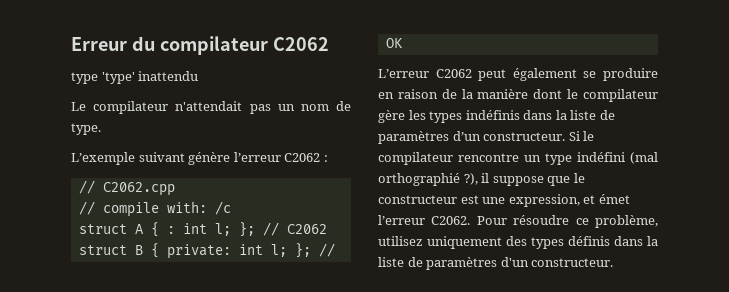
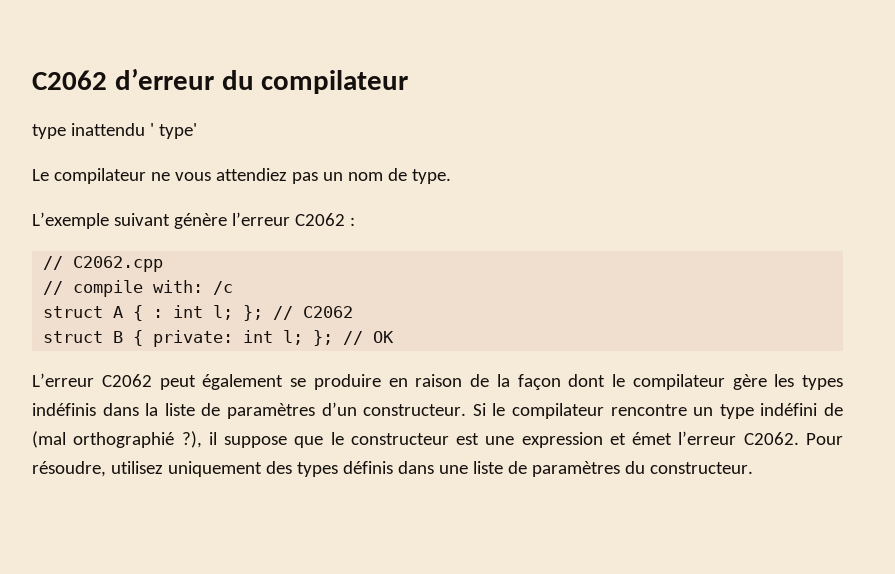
- Erreur du compilateur C2062
- type 'type' inattendu
+ C2062 d’erreur du compilateur
+ type inattendu ' type'
- Le compilateur n'attendait pas un nom de type.
+ Le compilateur ne vous attendiez pas un nom de type.
- L’erreur C2062 peut également se produire en raison de la manière dont le compilateur gère les types indéfinis dans la liste de paramètres d’un constructeur.
+ L’erreur C2062 peut également se produire en raison de la façon dont le compilateur gère les types indéfinis dans la liste de paramètres d’un constructeur.
- Si le compilateur rencontre un type indéfini (mal orthographié ?), il suppose que le constructeur est une expression, et émet l’erreur C2062.
+ Si le compilateur rencontre un type indéfini de (mal orthographié ?), il suppose que le constructeur est une expression et émet l’erreur C2062.
- Pour résoudre ce problème, utilisez uniquement des types définis dans la liste de paramètres d'un constructeur.
+ Pour résoudre, utilisez uniquement des types définis dans une liste de paramètres du constructeur.

